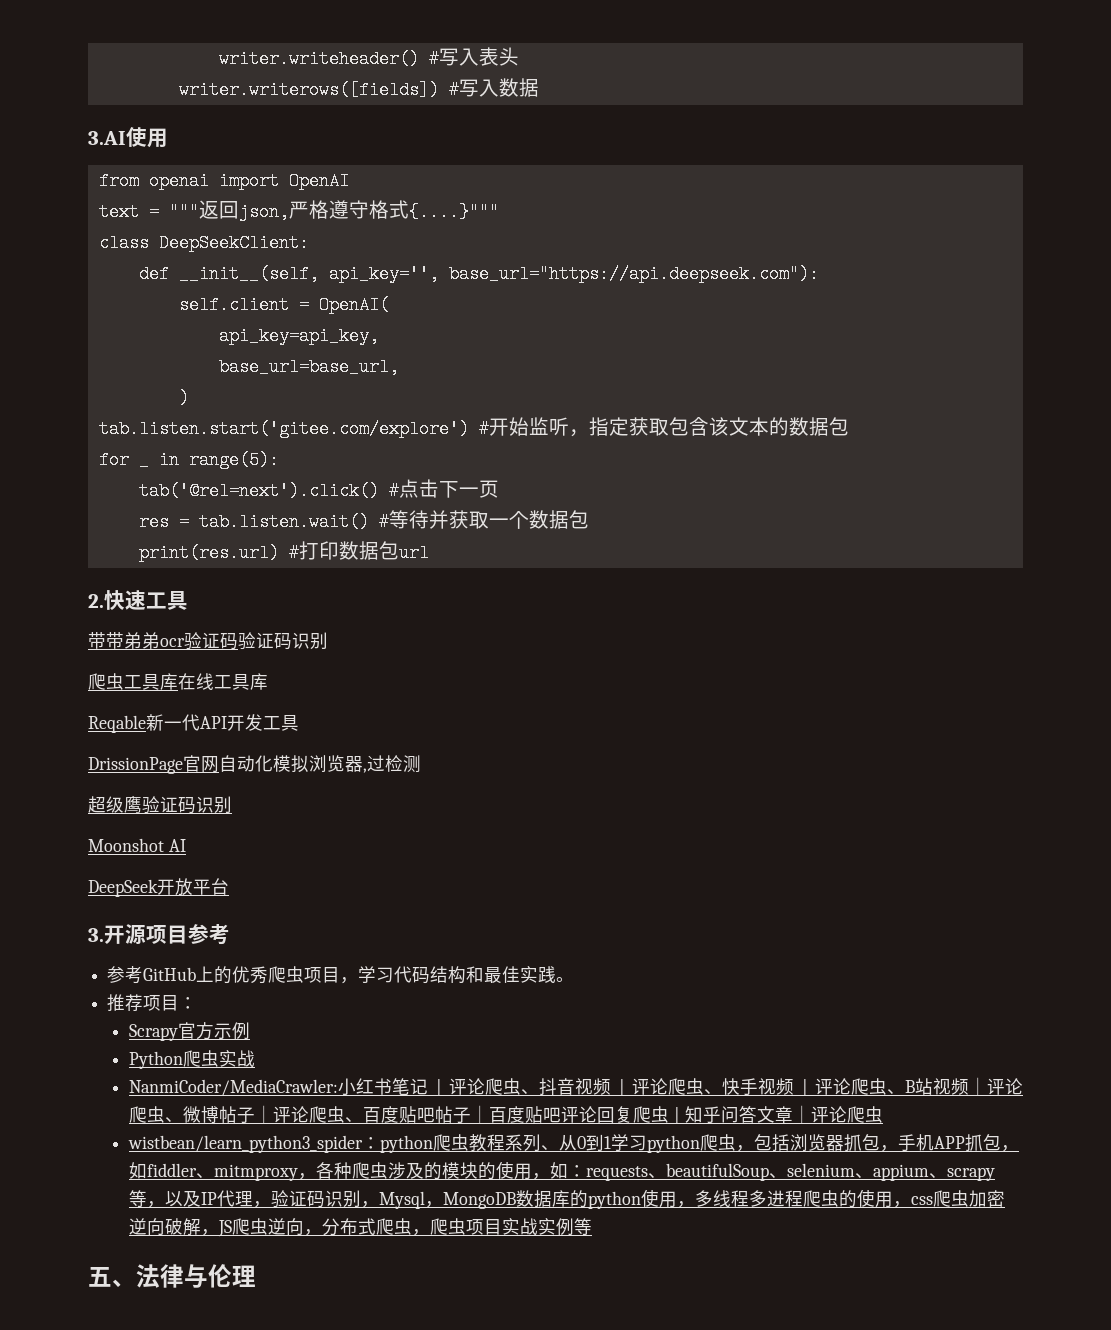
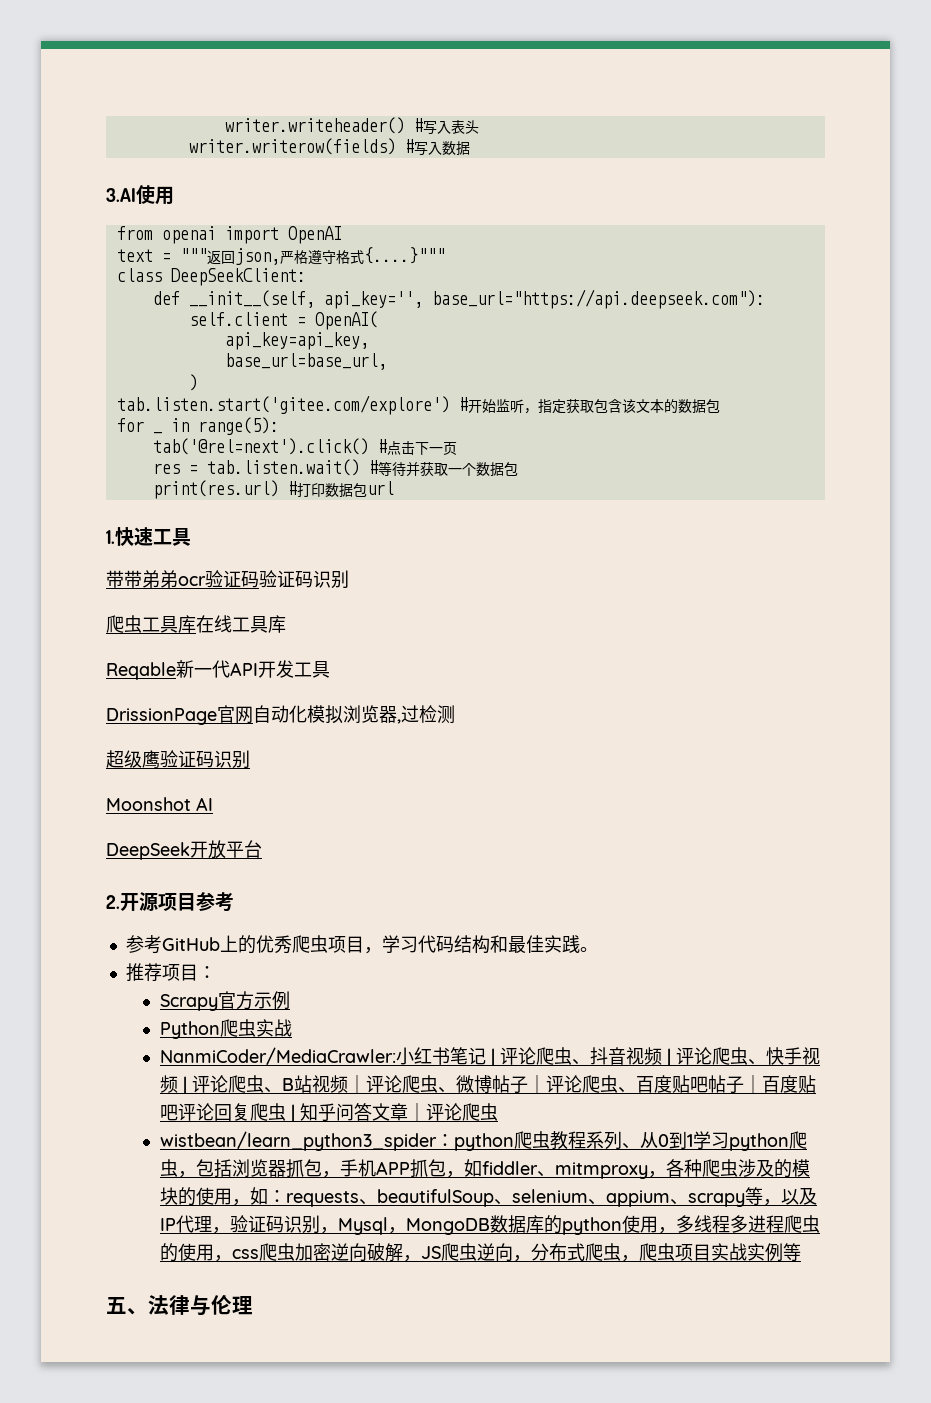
- writer.writerows([fields]) #写入数据
+ writer.writerow(fields) #写入数据
- 2.快速工具
+ 1.快速工具
- 3.开源项目参考
+ 2.开源项目参考

